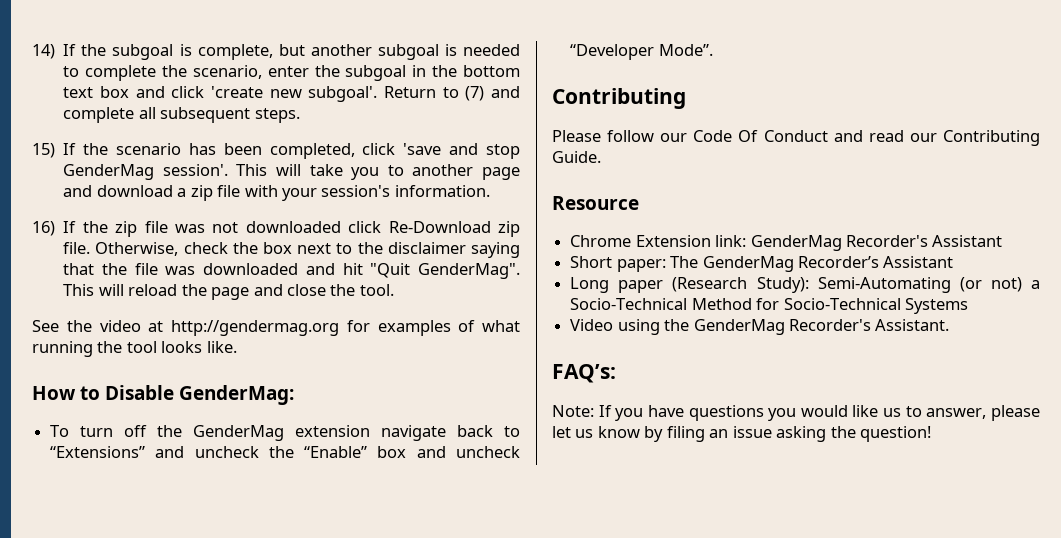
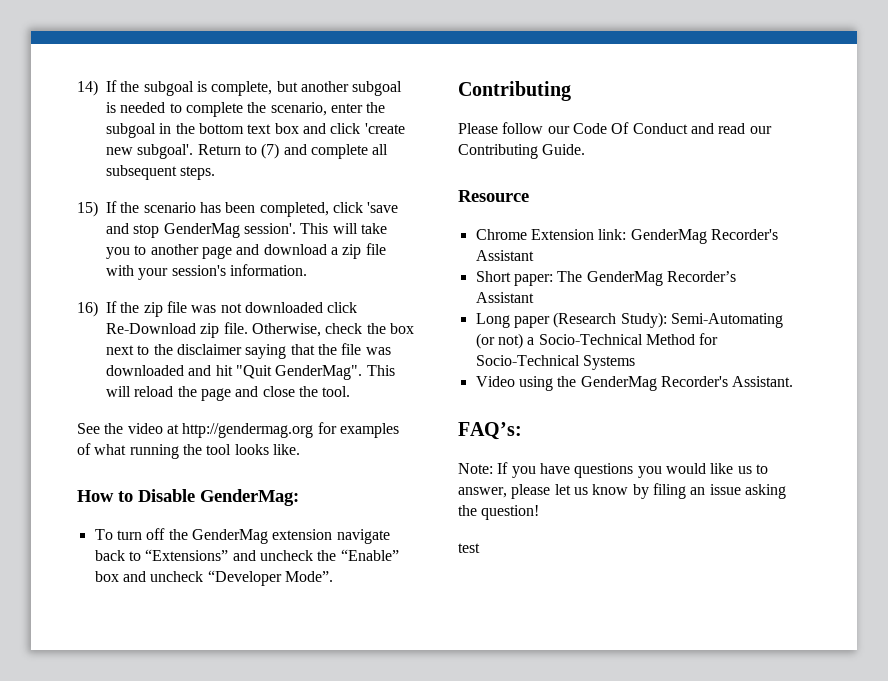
+ test

